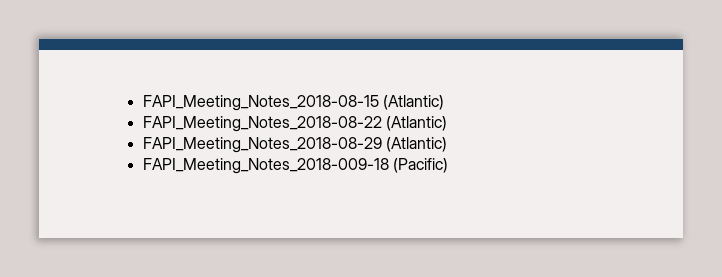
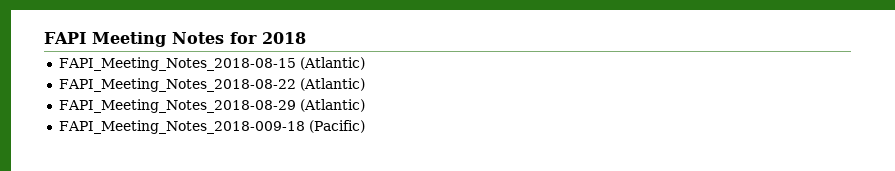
+ FAPI Meeting Notes for 2018

